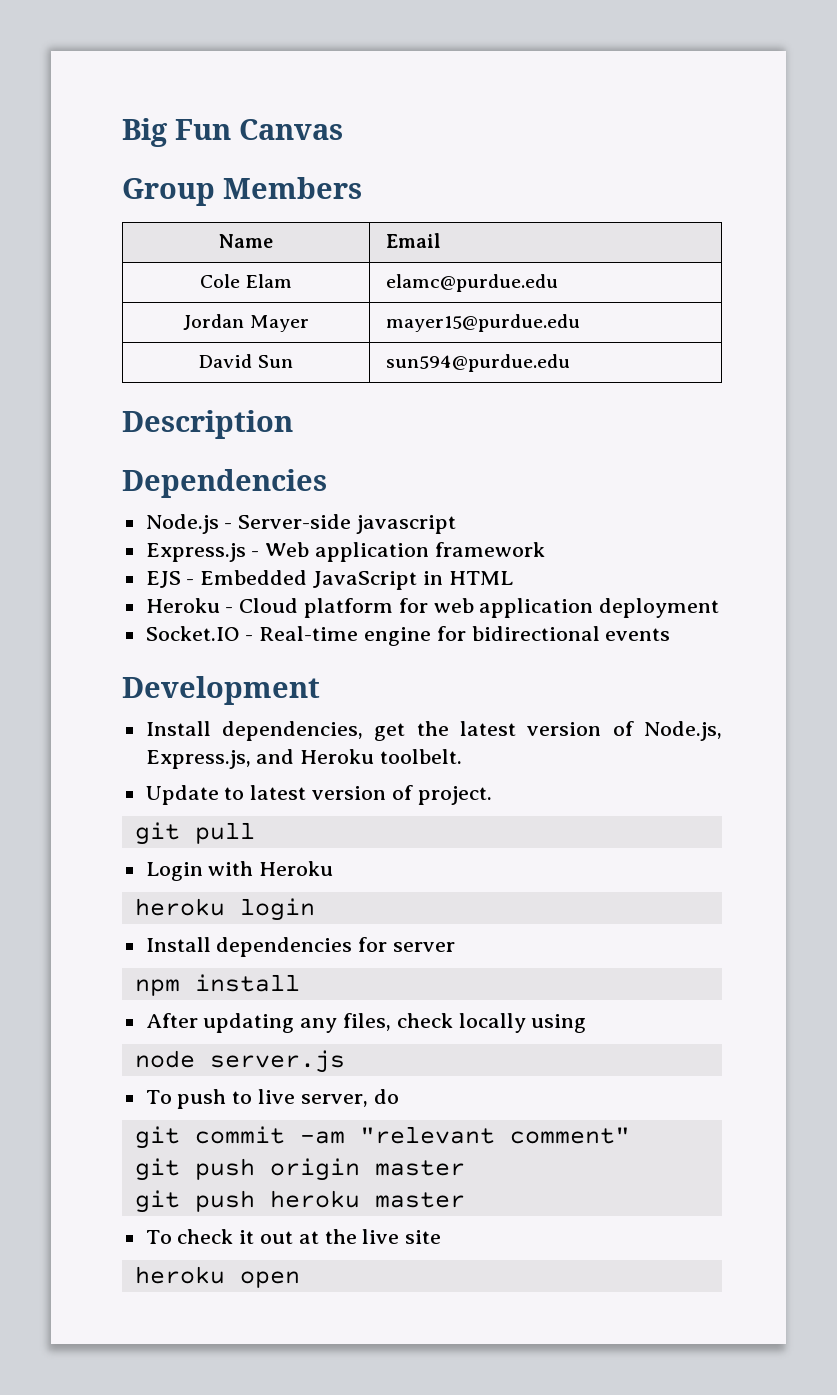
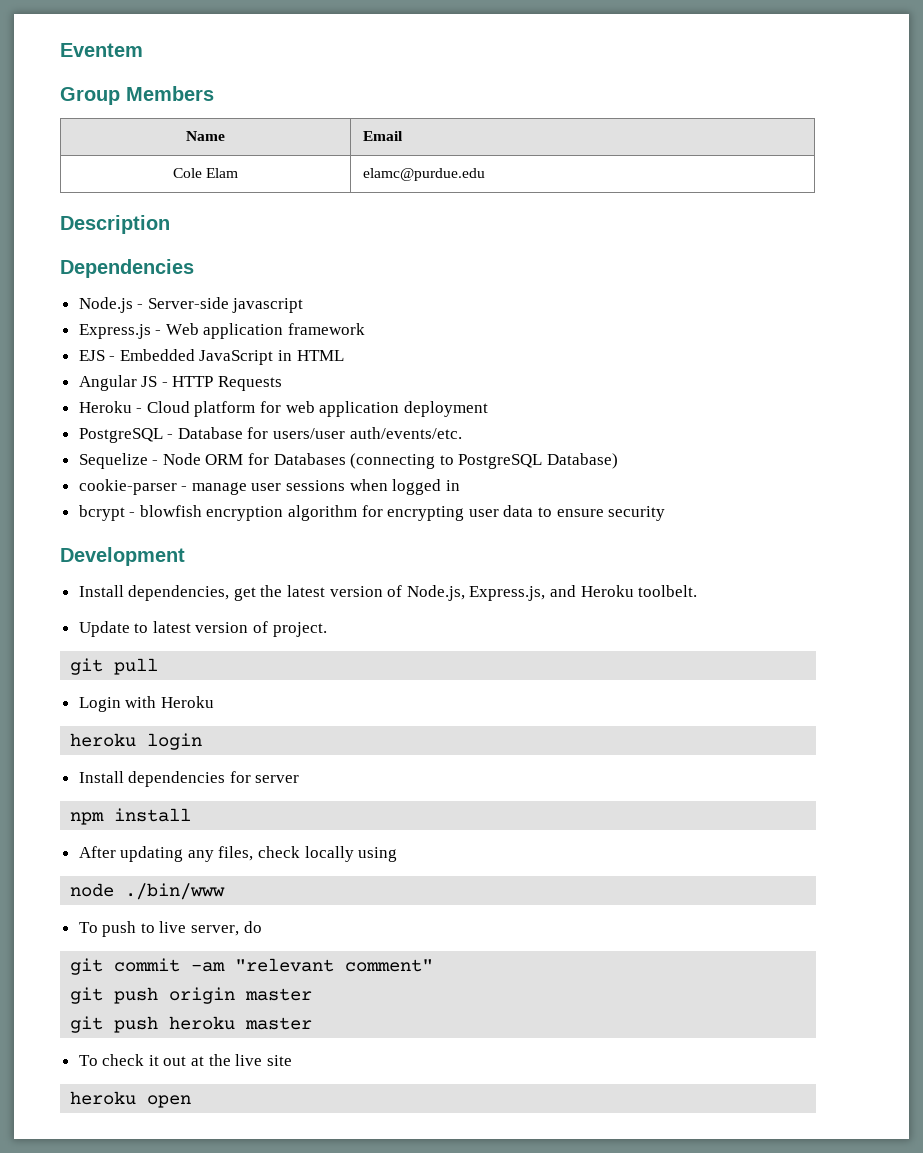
- Big Fun Canvas
+ Eventem
- Jordan Mayer | mayer15@purdue.edu
- David Sun | sun594@purdue.edu
+ Angular JS - HTTP Requests
- Socket.IO - Real-time engine for bidirectional events
+ PostgreSQL - Database for users/user auth/events/etc.
+ Sequelize - Node ORM for Databases (connecting to PostgreSQL Database)
+ cookie-parser - manage user sessions when logged in
+ bcrypt - blowfish encryption algorithm for encrypting user data to ensure security
- node server.js
+ node ./bin/www

